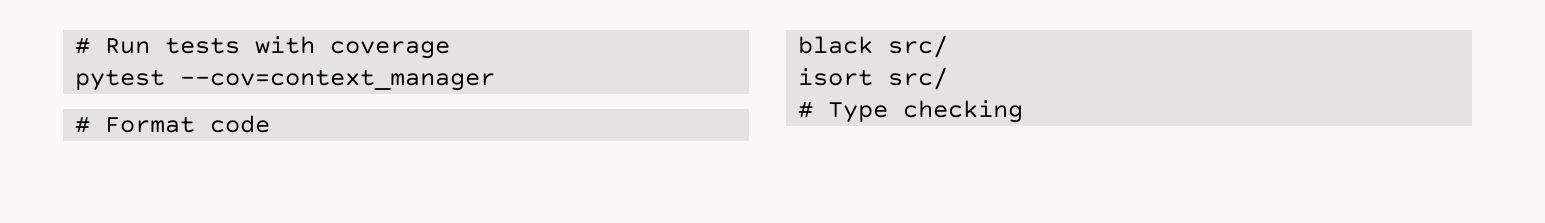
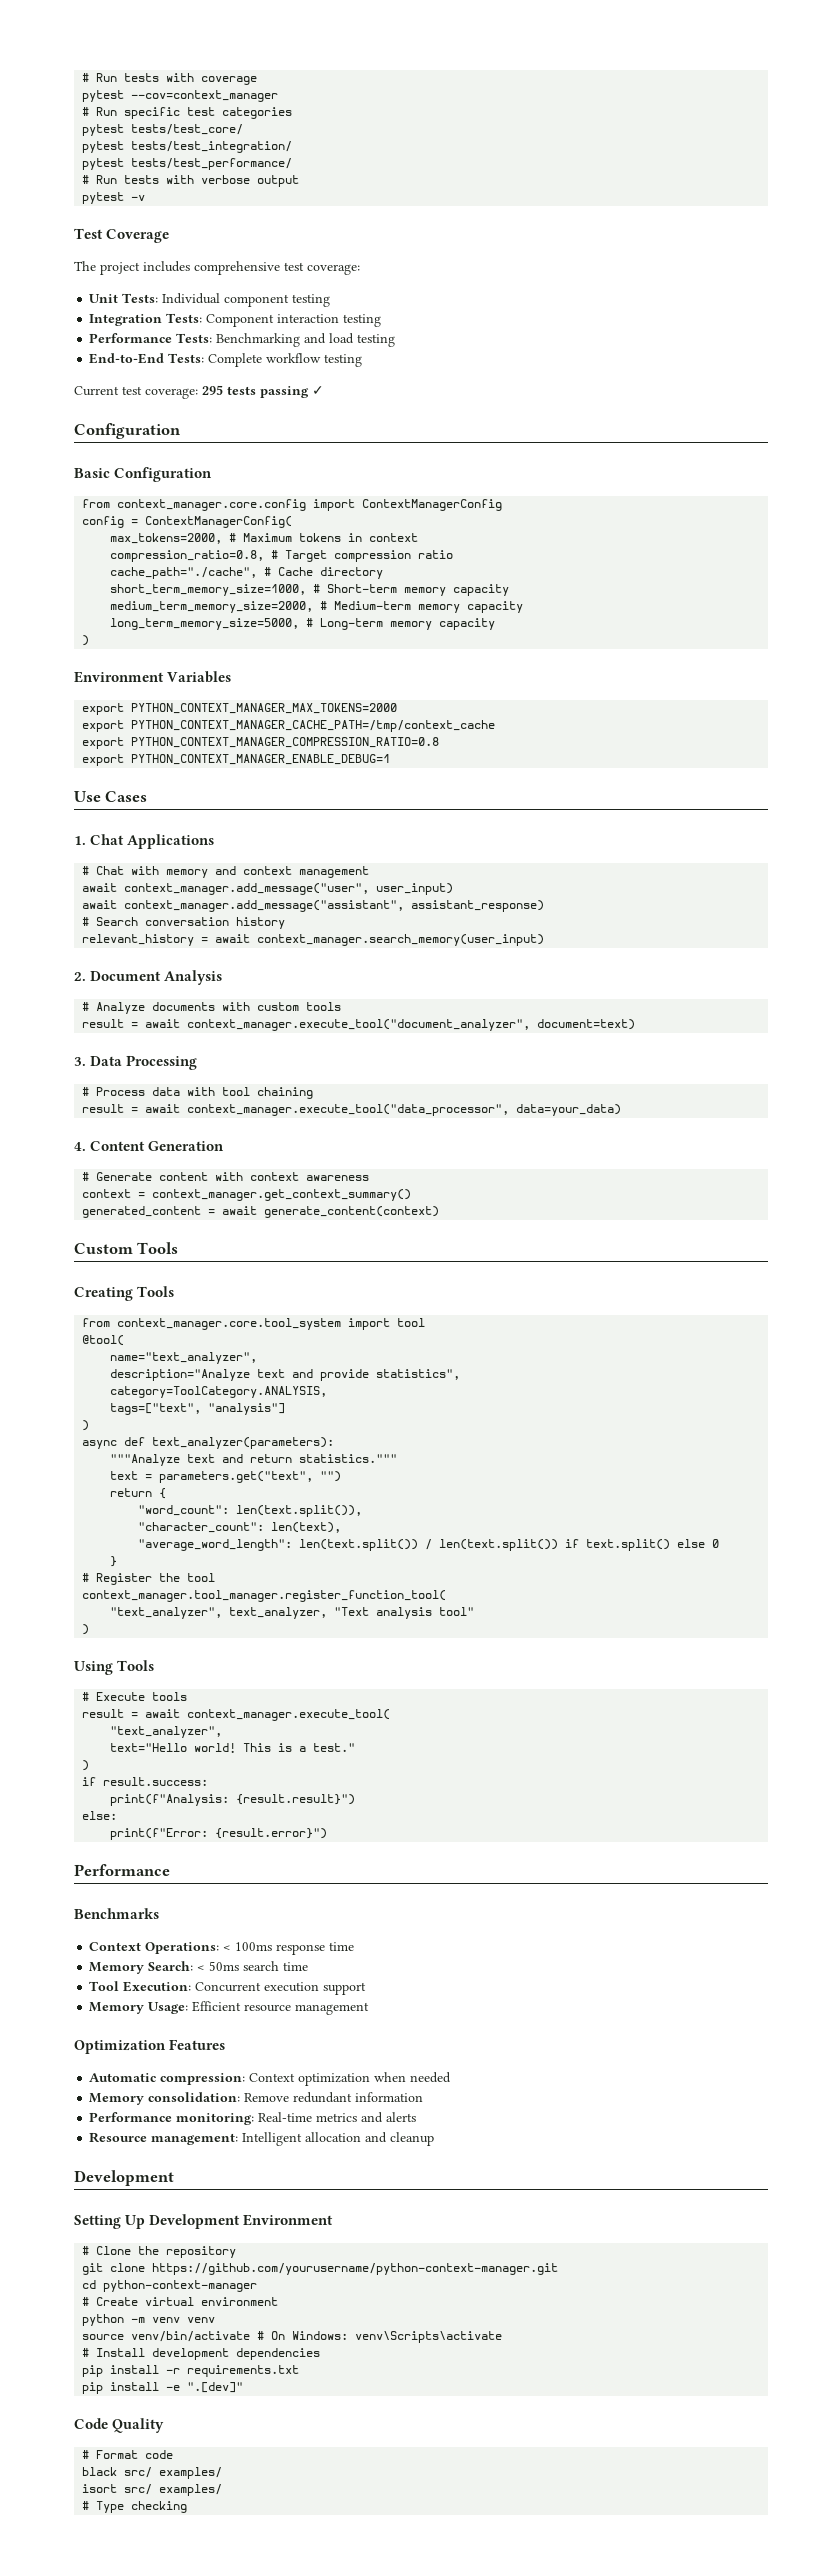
+ # Run specific test categories
+ pytest tests/test_core/
+ pytest tests/test_integration/
+ pytest tests/test_performance/
+ # Run tests with verbose output
+ pytest -v
+ Test Coverage
+ The project includes comprehensive test coverage:
+ Unit Tests: Individual component testing
+ Integration Tests: Component interaction testing
+ Performance Tests: Benchmarking and load testing
+ End-to-End Tests: Complete workflow testing
+ Current test coverage: 295 tests passing ✓
+ Configuration
+ Basic Configuration
+ from context_manager.core.config import ContextManagerConfig
+ config = ContextManagerConfig(
+ max_tokens=2000, # Maximum tokens in context
+ compression_ratio=0.8, # Target compression ratio
+ cache_path="./cache", # Cache directory
+ short_term_memory_size=1000, # Short-term memory capacity
+ medium_term_memory_size=2000, # Medium-term memory capacity
+ long_term_memory_size=5000, # Long-term memory capacity
+ )
+ Environment Variables
+ export PYTHON_CONTEXT_MANAGER_MAX_TOKENS=2000
+ export PYTHON_CONTEXT_MANAGER_CACHE_PATH=/tmp/context_cache
+ export PYTHON_CONTEXT_MANAGER_COMPRESSION_RATIO=0.8
+ export PYTHON_CONTEXT_MANAGER_ENABLE_DEBUG=1
+ Use Cases
+ 1. Chat Applications
+ # Chat with memory and context management
+ await context_manager.add_message("user", user_input)
+ await context_manager.add_message("assistant", assistant_response)
+ # Search conversation history
+ relevant_history = await context_manager.search_memory(user_input)
+ 2. Document Analysis
+ # Analyze documents with custom tools
+ result = await context_manager.execute_tool("document_analyzer", document=text)
+ 3. Data Processing
+ # Process data with tool chaining
+ result = await context_manager.execute_tool("data_processor", data=your_data)
+ 4. Content Generation
+ # Generate content with context awareness
+ context = context_manager.get_context_summary()
+ generated_content = await generate_content(context)
+ Custom Tools
+ Creating Tools
+ from context_manager.core.tool_system import tool
+ @tool(
+ name="text_analyzer",
+ description="Analyze text and provide statistics",
+ category=ToolCategory.ANALYSIS,
+ tags=["text", "analysis"]
+ )
+ async def text_analyzer(parameters):
+ """Analyze text and return statistics."""
+ text = parameters.get("text", "")
+ return {
+ "word_count": len(text.split()),
+ "character_count": len(text),
+ "average_word_length": len(text.split()) / len(text.split()) if text.split() else 0
+ }
+ # Register the tool
+ context_manager.tool_manager.register_function_tool(
+ "text_analyzer", text_analyzer, "Text analysis tool"
+ )
+ Using Tools
+ # Execute tools
+ result = await context_manager.execute_tool(
+ "text_analyzer",
+ text="Hello world! This is a test."
+ )
+ if result.success:
+ print(f"Analysis: {result.result}")
+ else:
+ print(f"Error: {result.error}")
+ Performance
+ Benchmarks
+ Context Operations: < 100ms response time
+ Memory Search: < 50ms search time
+ Tool Execution: Concurrent execution support
+ Memory Usage: Efficient resource management
+ Optimization Features
+ Automatic compression: Context optimization when needed
+ Memory consolidation: Remove redundant information
+ Performance monitoring: Real-time metrics and alerts
+ Resource management: Intelligent allocation and cleanup
+ Development
+ Setting Up Development Environment
+ # Clone the repository
+ git clone https://github.com/yourusername/python-context-manager.git
+ cd python-context-manager
+ # Create virtual environment
+ python -m venv venv
+ source venv/bin/activate # On Windows: venv\Scripts\activate
+ # Install development dependencies
+ pip install -r requirements.txt
+ pip install -e ".[dev]"
+ Code Quality
- black src/
+ black src/ examples/
- isort src/
+ isort src/ examples/

